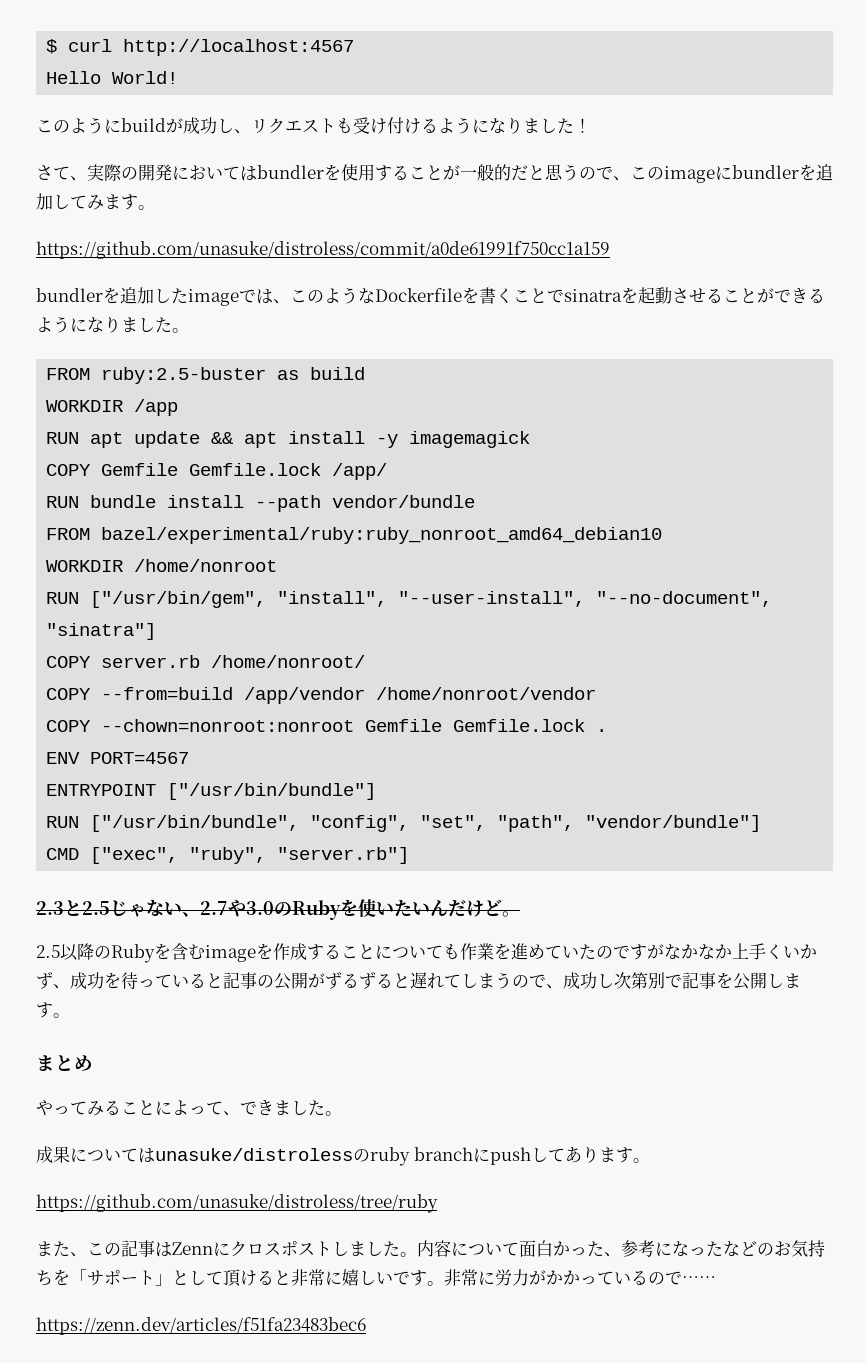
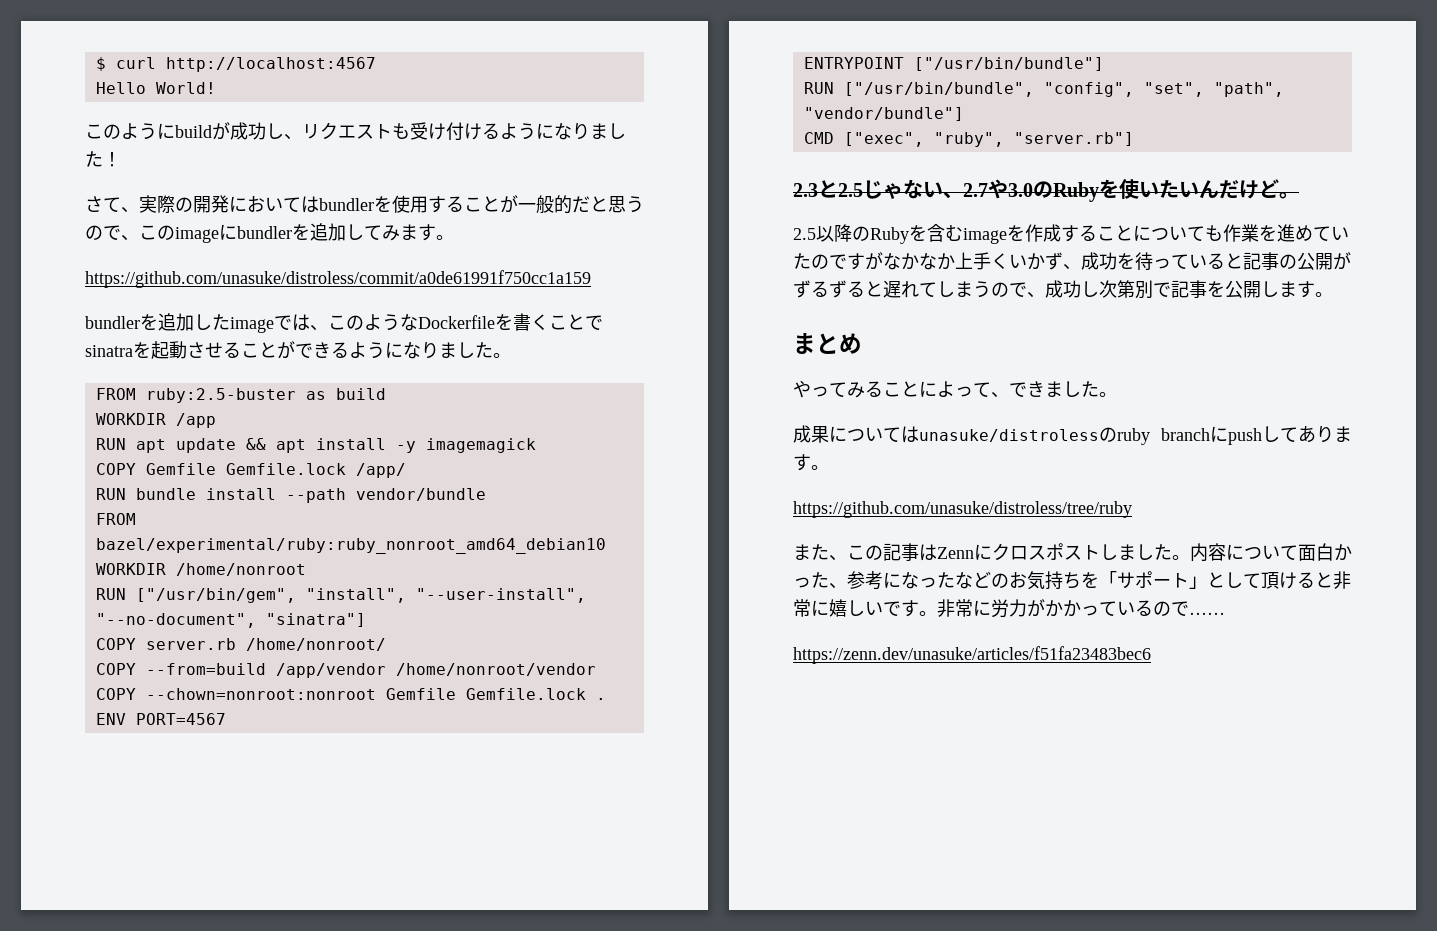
- https://zenn.dev/articles/f51fa23483bec6
+ https://zenn.dev/unasuke/articles/f51fa23483bec6

